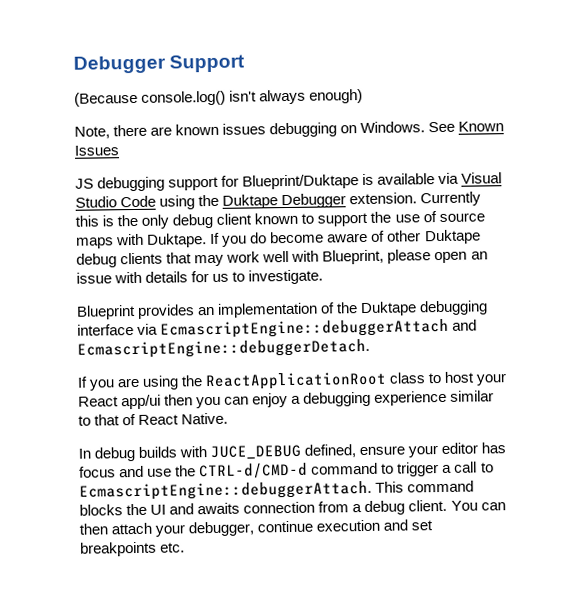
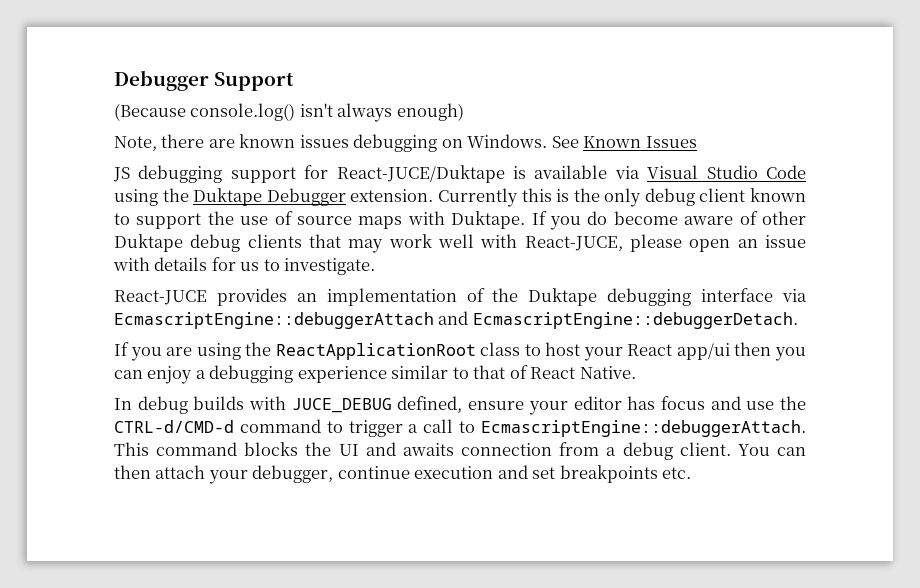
- JS debugging support for Blueprint/Duktape is available via Visual Studio Code using the Duktape Debugger extension.
+ JS debugging support for React-JUCE/Duktape is available via Visual Studio Code using the Duktape Debugger extension.
- If you do become aware of other Duktape debug clients that may work well with Blueprint, please open an issue with details for us to investigate.
+ If you do become aware of other Duktape debug clients that may work well with React-JUCE, please open an issue with details for us to investigate.
- Blueprint provides an implementation of the Duktape debugging interface via EcmascriptEngine::debuggerAttach and EcmascriptEngine::debuggerDetach.
+ React-JUCE provides an implementation of the Duktape debugging interface via EcmascriptEngine::debuggerAttach and EcmascriptEngine::debuggerDetach.

